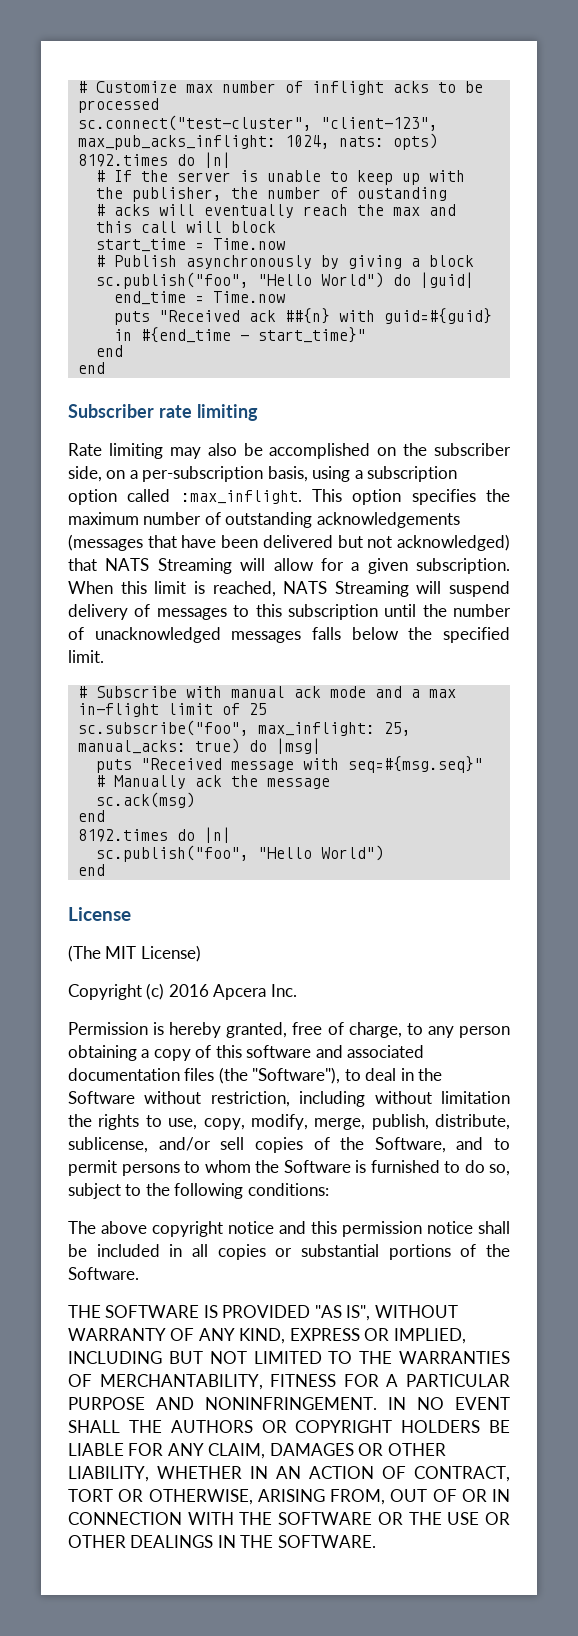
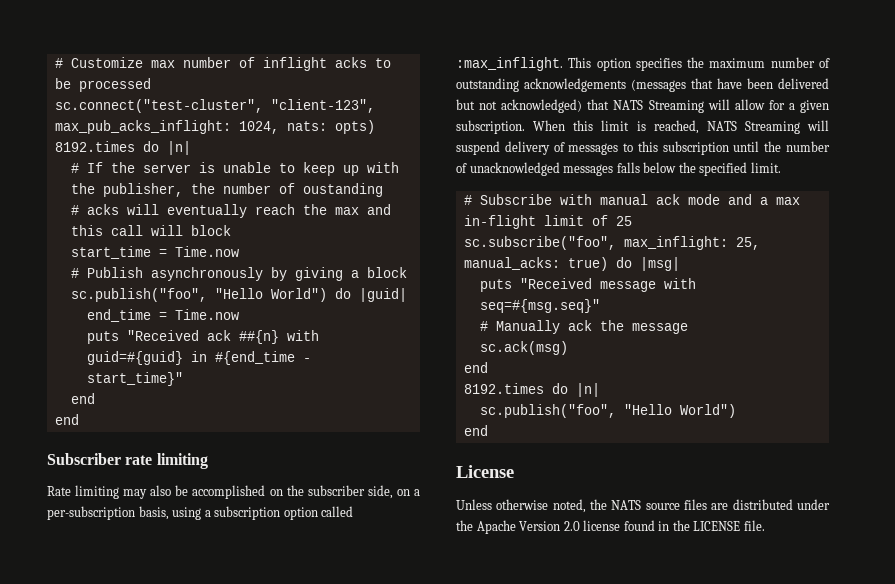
- (The MIT License)
- Copyright (c) 2016 Apcera Inc.
- Permission is hereby granted, free of charge, to any person obtaining a copy of this software and associated documentation files (the "Software"), to deal in the Software without restriction, including without limitation the rights to use, copy, modify, merge, publish, distribute, sublicense, and/or sell copies of the Software, and to permit persons to whom the Software is furnished to do so, subject to the following conditions:
- The above copyright notice and this permission notice shall be included in all copies or substantial portions of the Software.
- THE SOFTWARE IS PROVIDED "AS IS", WITHOUT WARRANTY OF ANY KIND, EXPRESS OR IMPLIED, INCLUDING BUT NOT LIMITED TO THE WARRANTIES OF MERCHANTABILITY, FITNESS FOR A PARTICULAR PURPOSE AND NONINFRINGEMENT. IN NO EVENT SHALL THE AUTHORS OR COPYRIGHT HOLDERS BE LIABLE FOR ANY CLAIM, DAMAGES OR OTHER LIABILITY, WHETHER IN AN ACTION OF CONTRACT, TORT OR OTHERWISE, ARISING FROM, OUT OF OR IN CONNECTION WITH THE SOFTWARE OR THE USE OR OTHER DEALINGS IN THE SOFTWARE.
+ Unless otherwise noted, the NATS source files are distributed under the Apache Version 2.0 license found in the LICENSE file.

